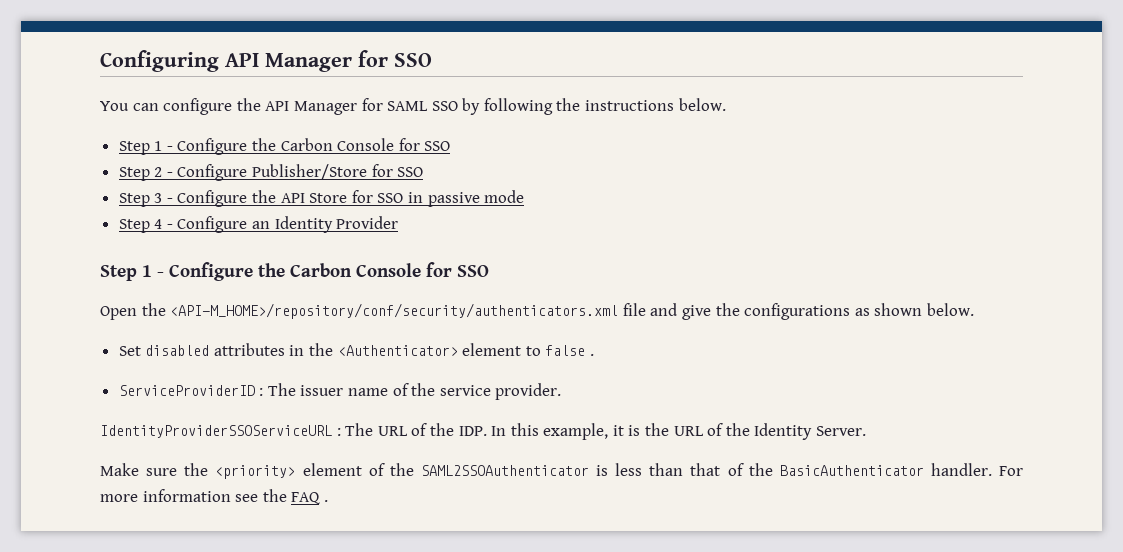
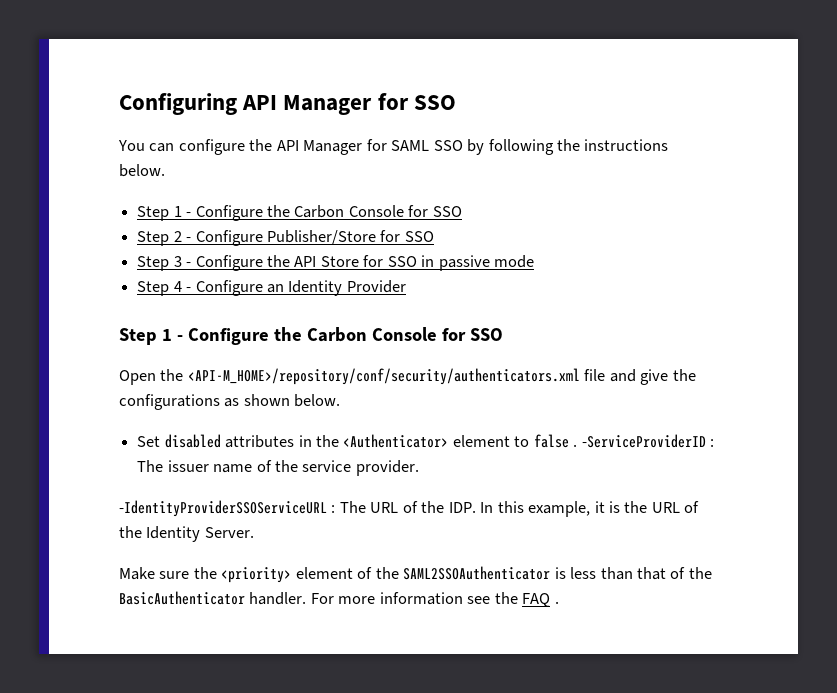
- Set disabled attributes in the <Authenticator> element to false .
- ServiceProviderID : The issuer name of the service provider.
+ Set disabled attributes in the <Authenticator> element to false . -ServiceProviderID : The issuer name of the service provider.
- IdentityProviderSSOServiceURL : The URL of the IDP. In this example, it is the URL of the Identity Server.
+ -IdentityProviderSSOServiceURL : The URL of the IDP. In this example, it is the URL of the Identity Server.

